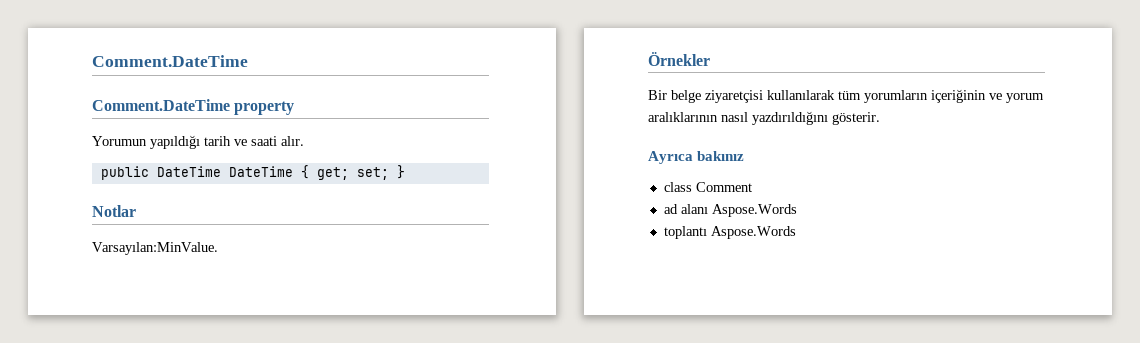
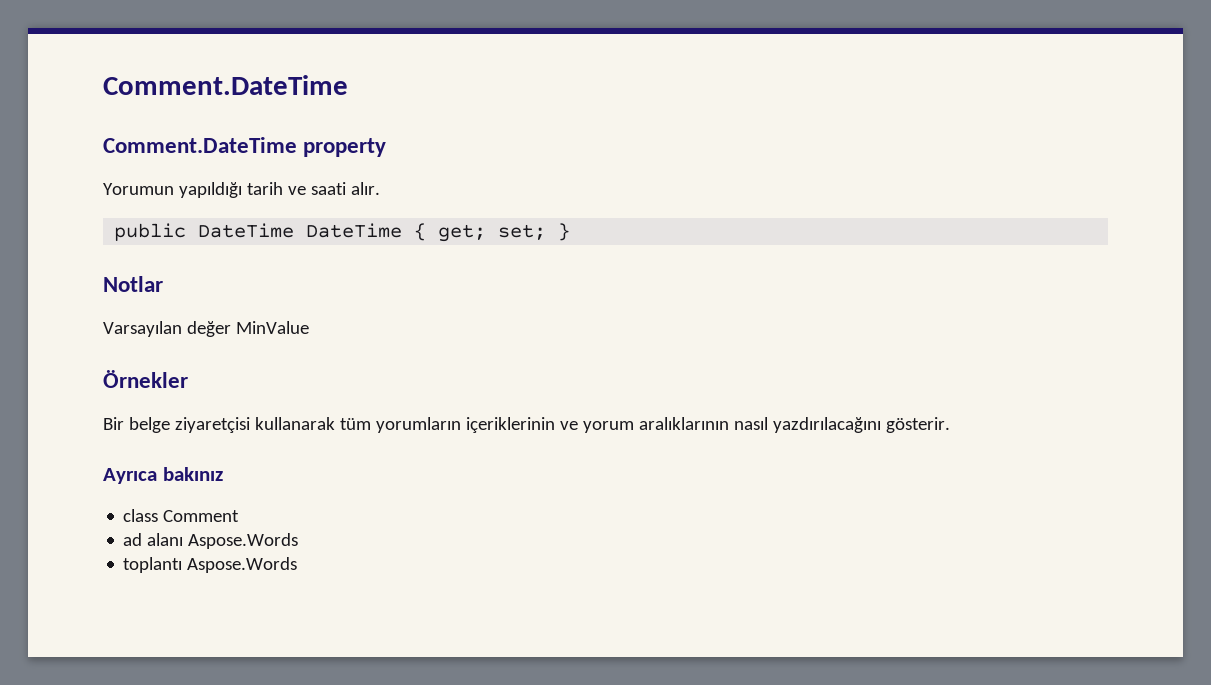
- Varsayılan:MinValue.
+ Varsayılan değer MinValue
- Bir belge ziyaretçisi kullanılarak tüm yorumların içeriğinin ve yorum aralıklarının nasıl yazdırıldığını gösterir.
+ Bir belge ziyaretçisi kullanarak tüm yorumların içeriklerinin ve yorum aralıklarının nasıl yazdırılacağını gösterir.

